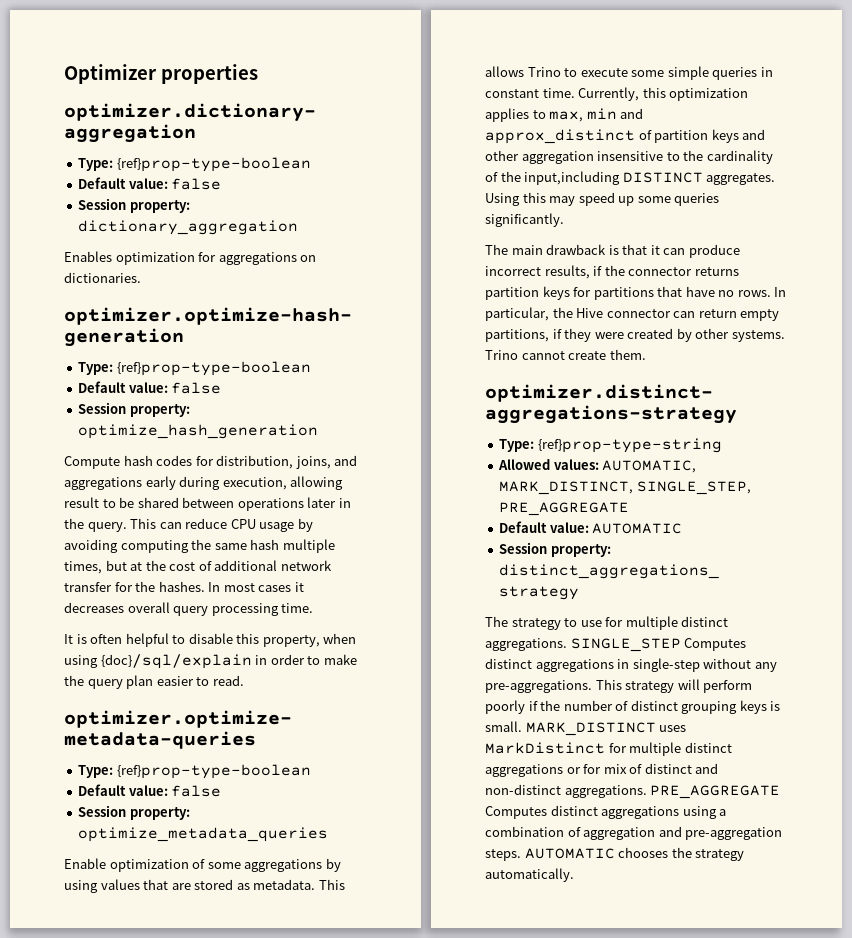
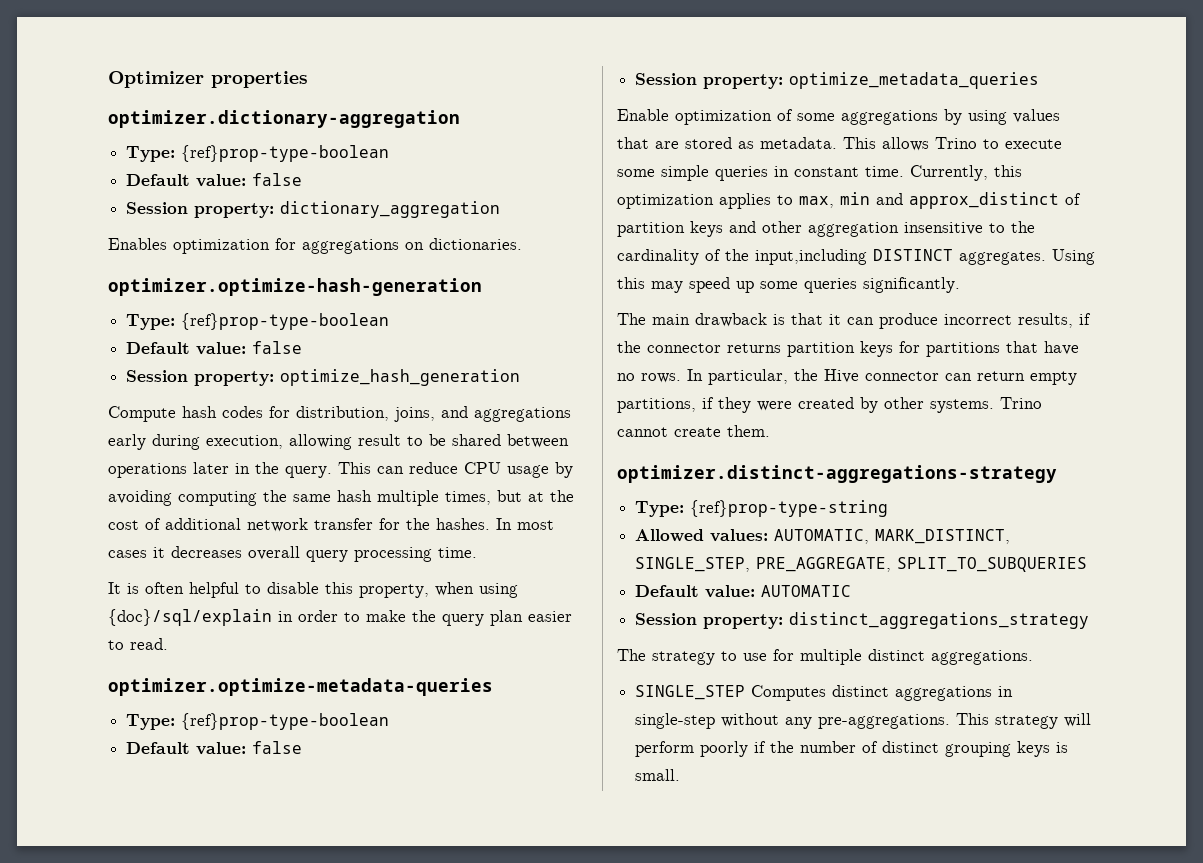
- Allowed values: AUTOMATIC, MARK_DISTINCT, SINGLE_STEP, PRE_AGGREGATE
+ Allowed values: AUTOMATIC, MARK_DISTINCT, SINGLE_STEP, PRE_AGGREGATE, SPLIT_TO_SUBQUERIES
- The strategy to use for multiple distinct aggregations. SINGLE_STEP Computes distinct aggregations in single-step without any pre-aggregations.
+ The strategy to use for multiple distinct aggregations.
+ SINGLE_STEP Computes distinct aggregations in single-step without any pre-aggregations.
- MARK_DISTINCT uses MarkDistinct for multiple distinct aggregations or for mix of distinct and non-distinct aggregations. PRE_AGGREGATE Computes distinct aggregations using a combination of aggregation and pre-aggregation steps. AUTOMATIC chooses the strategy automatically.

